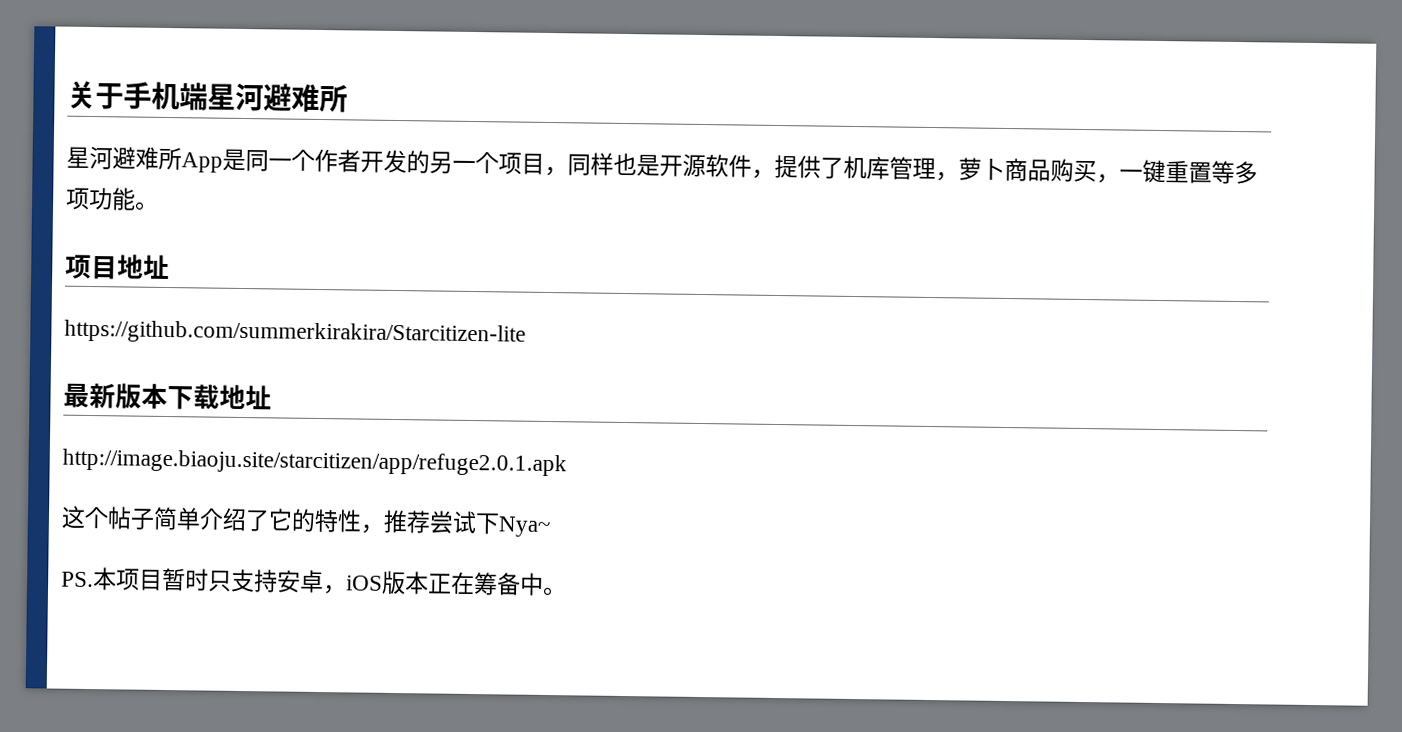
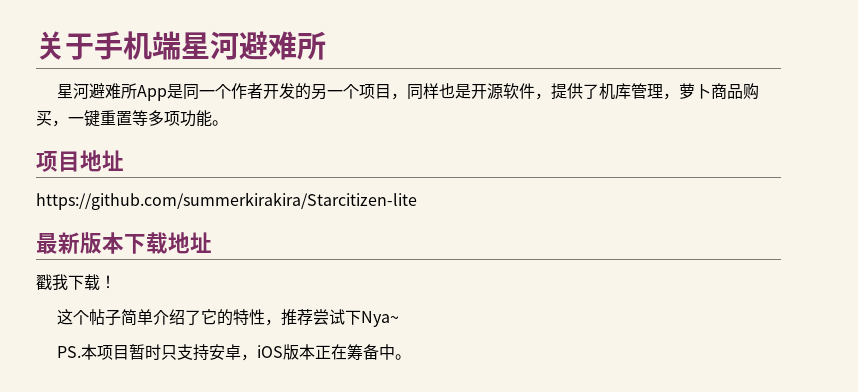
- http://image.biaoju.site/starcitizen/app/refuge2.0.1.apk
+ 戳我下载！

